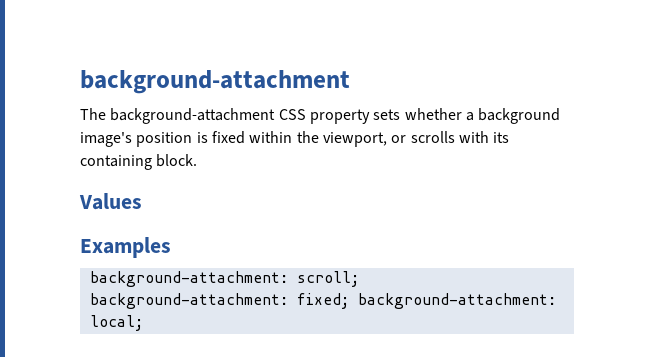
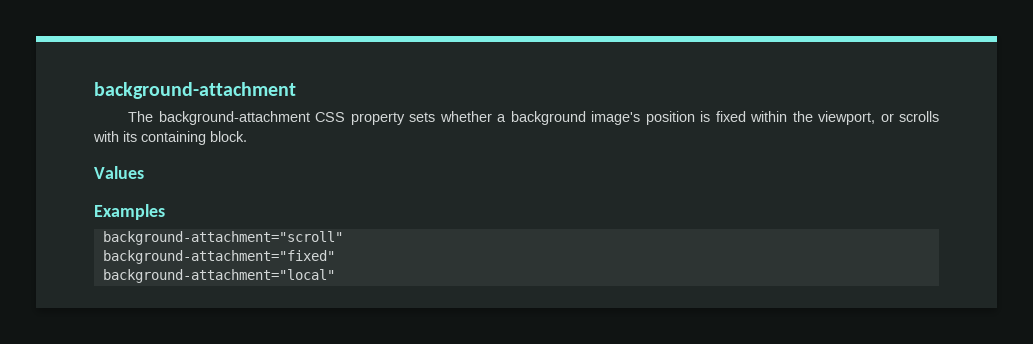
- background-attachment: scroll; background-attachment: fixed; background-attachment: local;
+ background-attachment="scroll"
+ background-attachment="fixed"
+ background-attachment="local"

